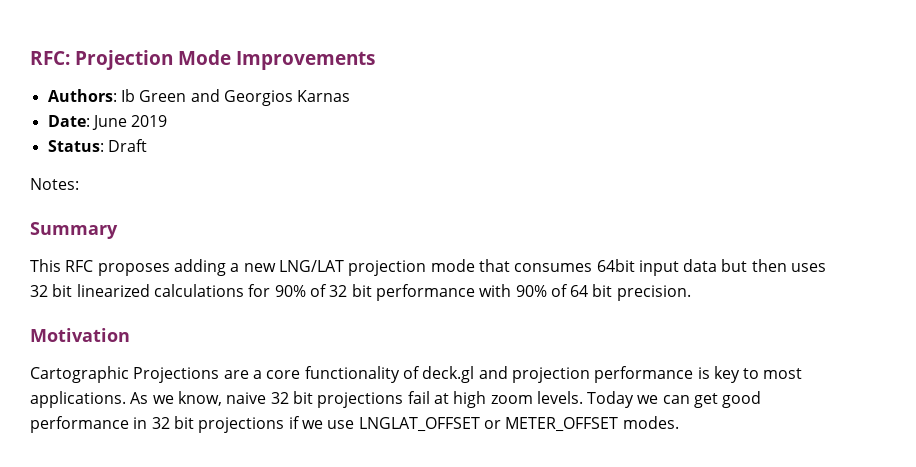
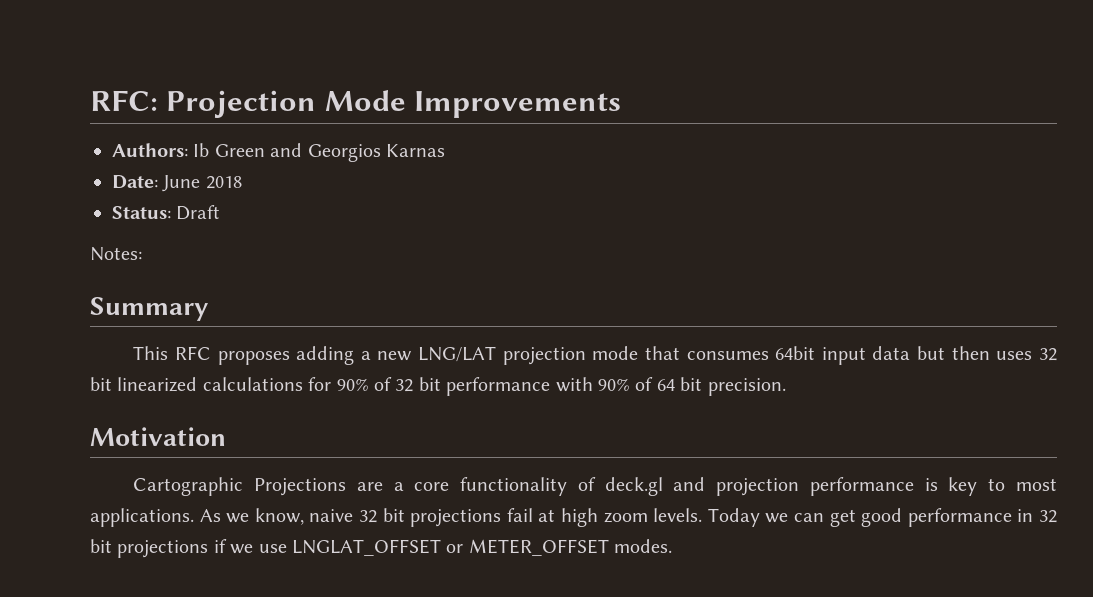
- Date: June 2019
+ Date: June 2018

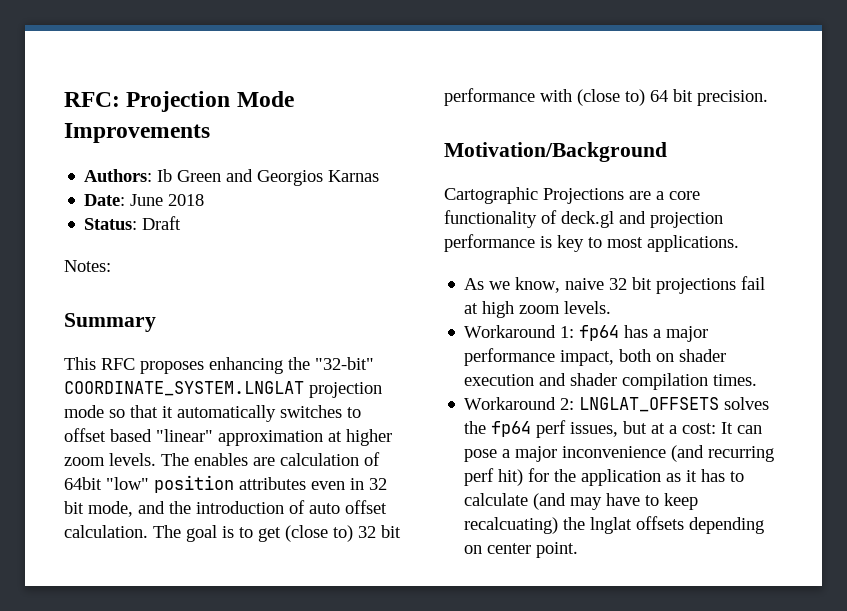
- This RFC proposes adding a new LNG/LAT projection mode that consumes 64bit input data but then uses 32 bit linearized calculations for 90% of 32 bit performance with 90% of 64 bit precision.
+ This RFC proposes enhancing the "32-bit" COORDINATE_SYSTEM.LNGLAT projection mode so that it automatically switches to offset based "linear" approximation at higher zoom levels. The enables are calculation of 64bit "low" position attributes even in 32 bit mode, and the introduction of auto offset calculation. The goal is to get (close to) 32 bit performance with (close to) 64 bit precision.
- Motivation
+ Motivation/Background
- Cartographic Projections are a core functionality of deck.gl and projection performance is key to most applications. As we know, naive 32 bit projections fail at high zoom levels. Today we can get good performance in 32 bit projections if we use LNGLAT_OFFSET or METER_OFFSET modes.
+ Cartographic Projections are a core functionality of deck.gl and projection performance is key to most applications.
+ As we know, naive 32 bit projections fail at high zoom levels.
+ Workaround 1: fp64 has a major performance impact, both on shader execution and shader compilation times.
+ Workaround 2: LNGLAT_OFFSETS solves the fp64 perf issues, but at a cost: It can pose a major inconvenience (and recurring perf hit) for the application as it has to calculate (and may have to keep recalcuating) the lnglat offsets depending on center point.

